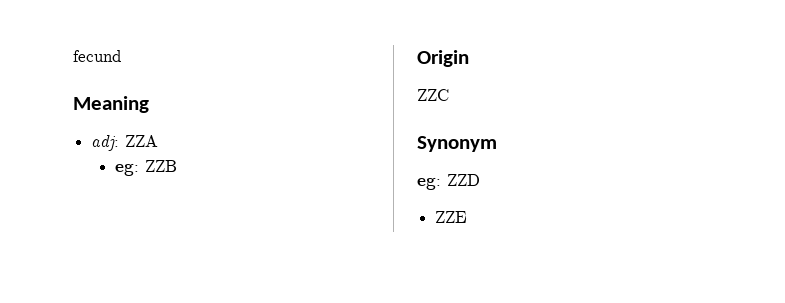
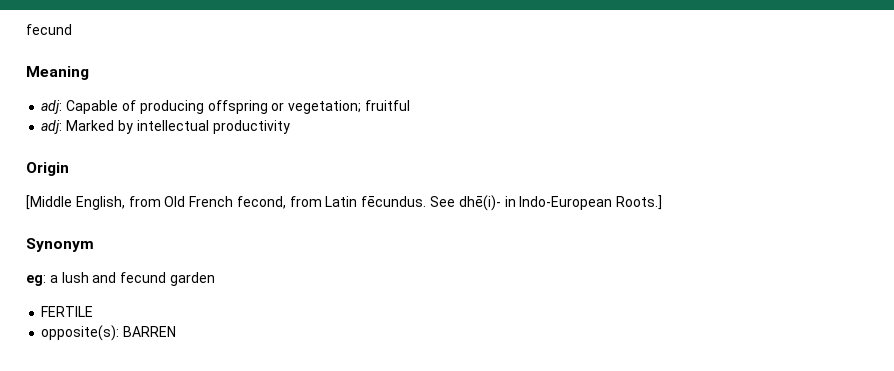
- adj: ZZA
- eg: ZZB
+ adj: Capable of producing offspring or vegetation; fruitful
+ adj: Marked by intellectual productivity
  Origin
- ZZC
+ [Middle English, from Old French fecond, from Latin fēcundus. See dhē(i)- in Indo-European Roots.]
  Synonym
- eg: ZZD
- ZZE
+ eg: a lush and fecund garden
+ FERTILE
+ opposite(s): BARREN

